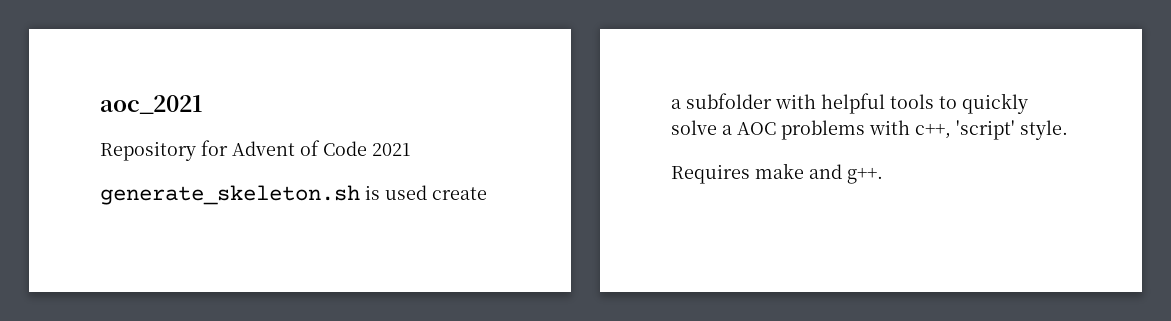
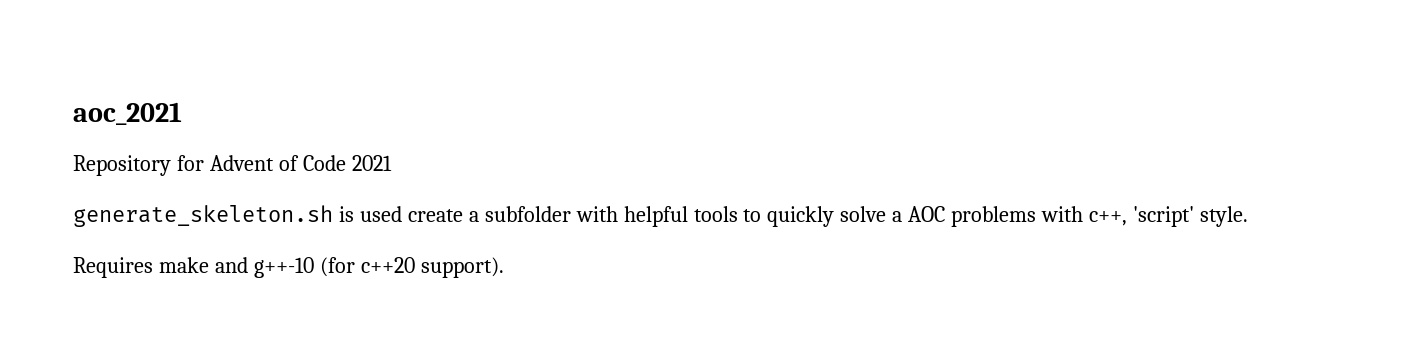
- Requires make and g++.
+ Requires make and g++-10 (for c++20 support).

